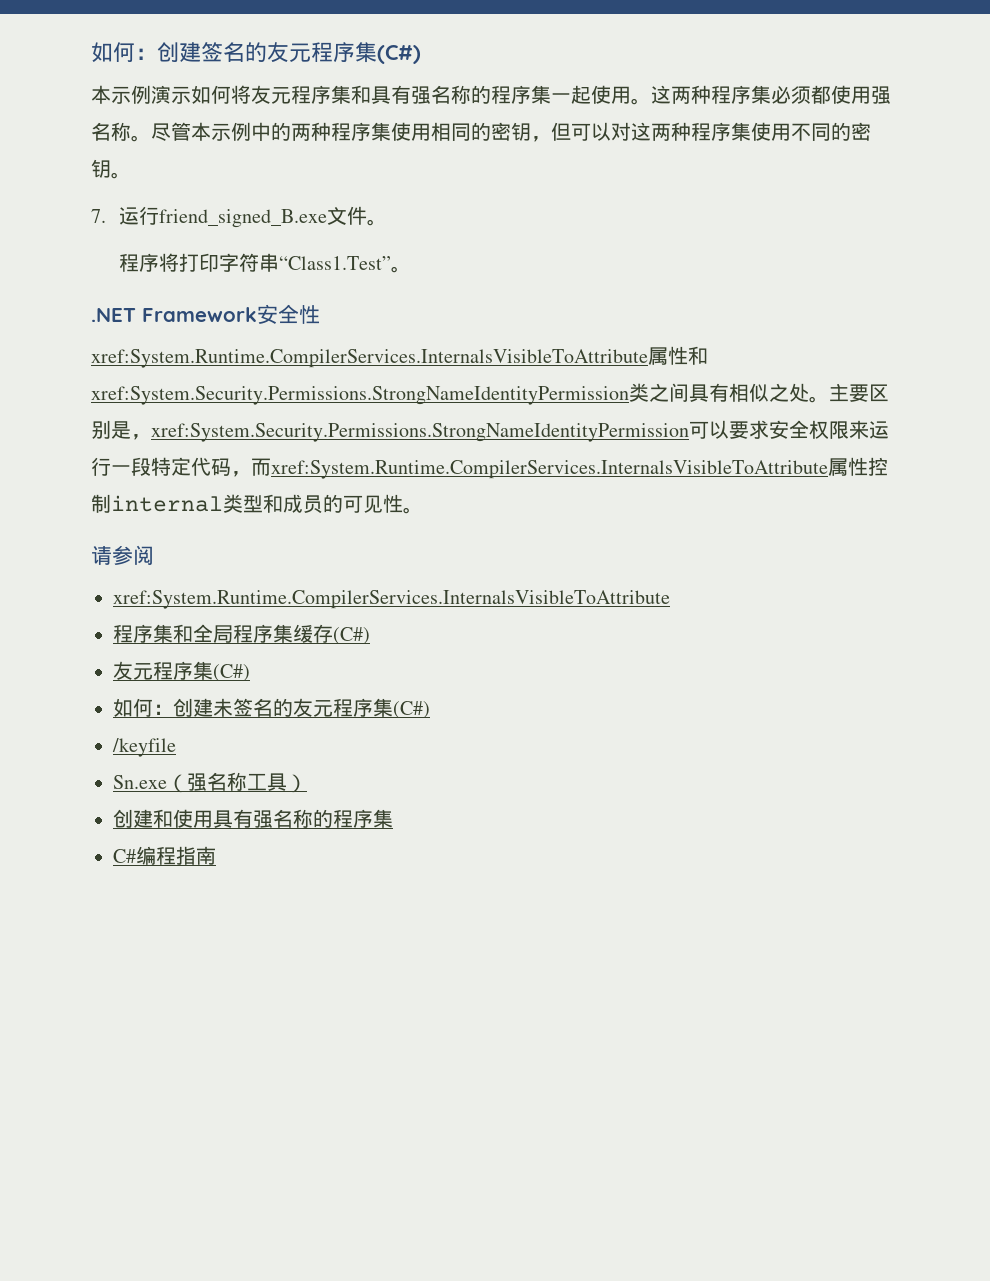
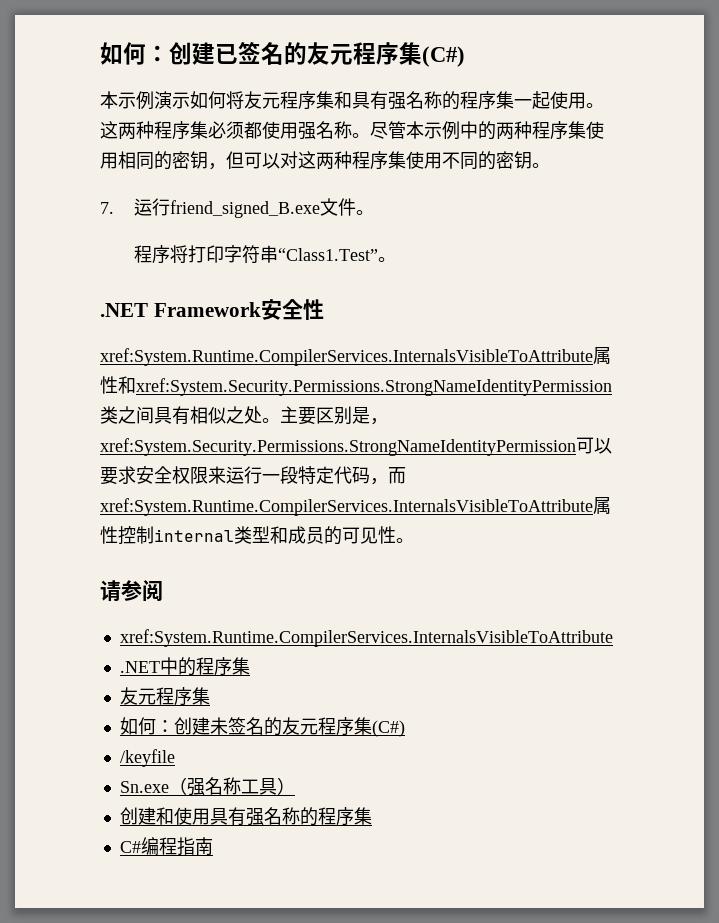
- 如何：创建签名的友元程序集(C#)
+ 如何：创建已签名的友元程序集(C#)
- 程序集和全局程序集缓存(C#)
- 友元程序集(C#)
+ .NET中的程序集
+ 友元程序集

